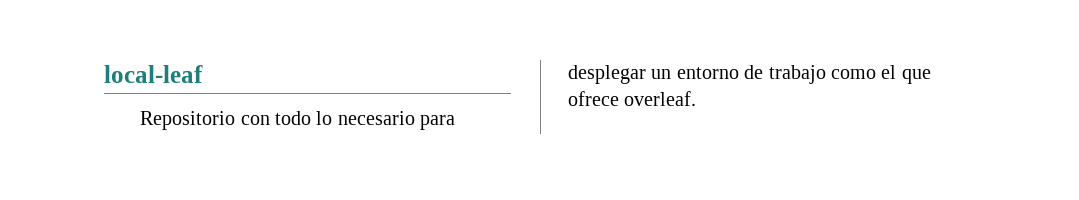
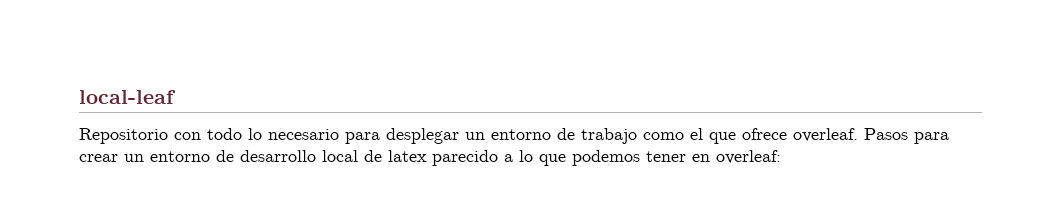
+ Pasos para crear un entorno de desarrollo local de latex parecido a lo que podemos tener en overleaf:

